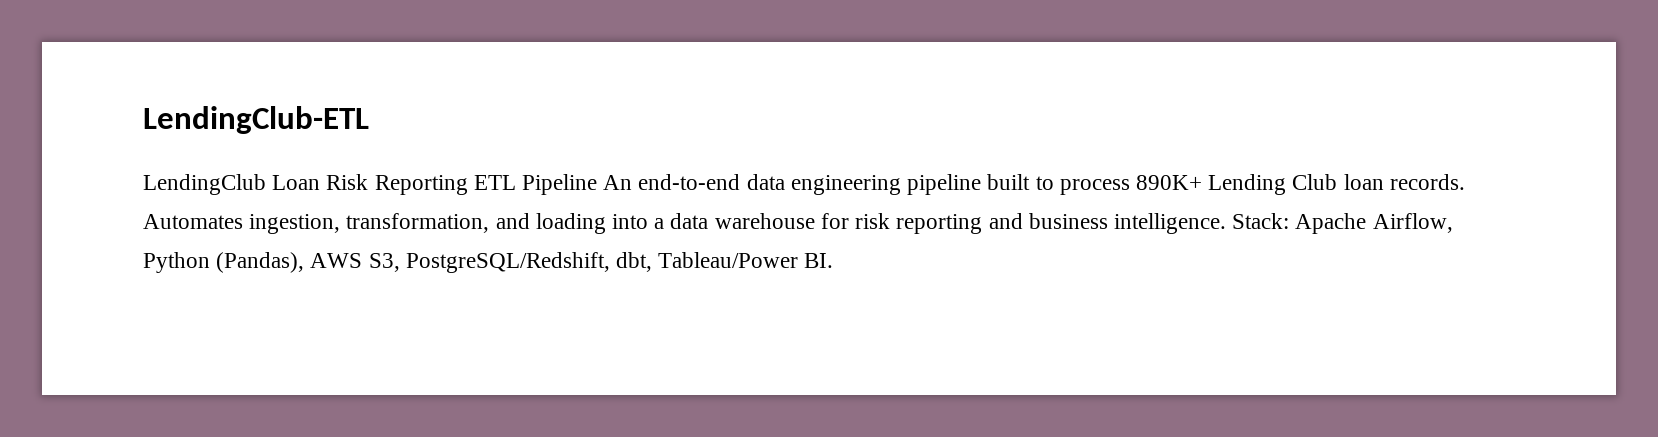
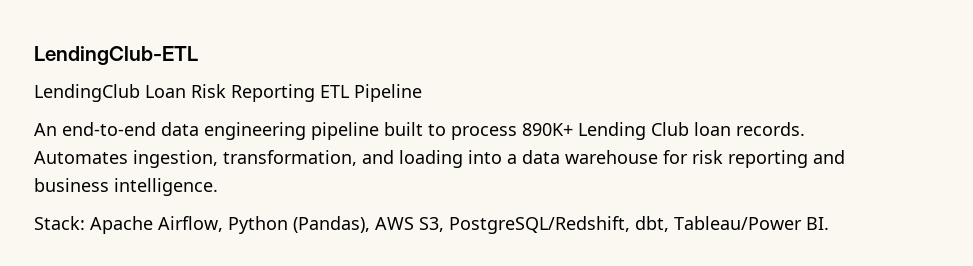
- LendingClub Loan Risk Reporting ETL Pipeline An end-to-end data engineering pipeline built to process 890K+ Lending Club loan records.
+ LendingClub Loan Risk Reporting ETL Pipeline
+ An end-to-end data engineering pipeline built to process 890K+ Lending Club loan records.
- Automates ingestion, transformation, and loading into a data warehouse for risk reporting and business intelligence. Stack: Apache Airflow, Python (Pandas), AWS S3, PostgreSQL/Redshift, dbt, Tableau/Power BI.
+ Automates ingestion, transformation, and loading into a data warehouse for risk reporting and business intelligence.
+ Stack: Apache Airflow, Python (Pandas), AWS S3, PostgreSQL/Redshift, dbt, Tableau/Power BI.

